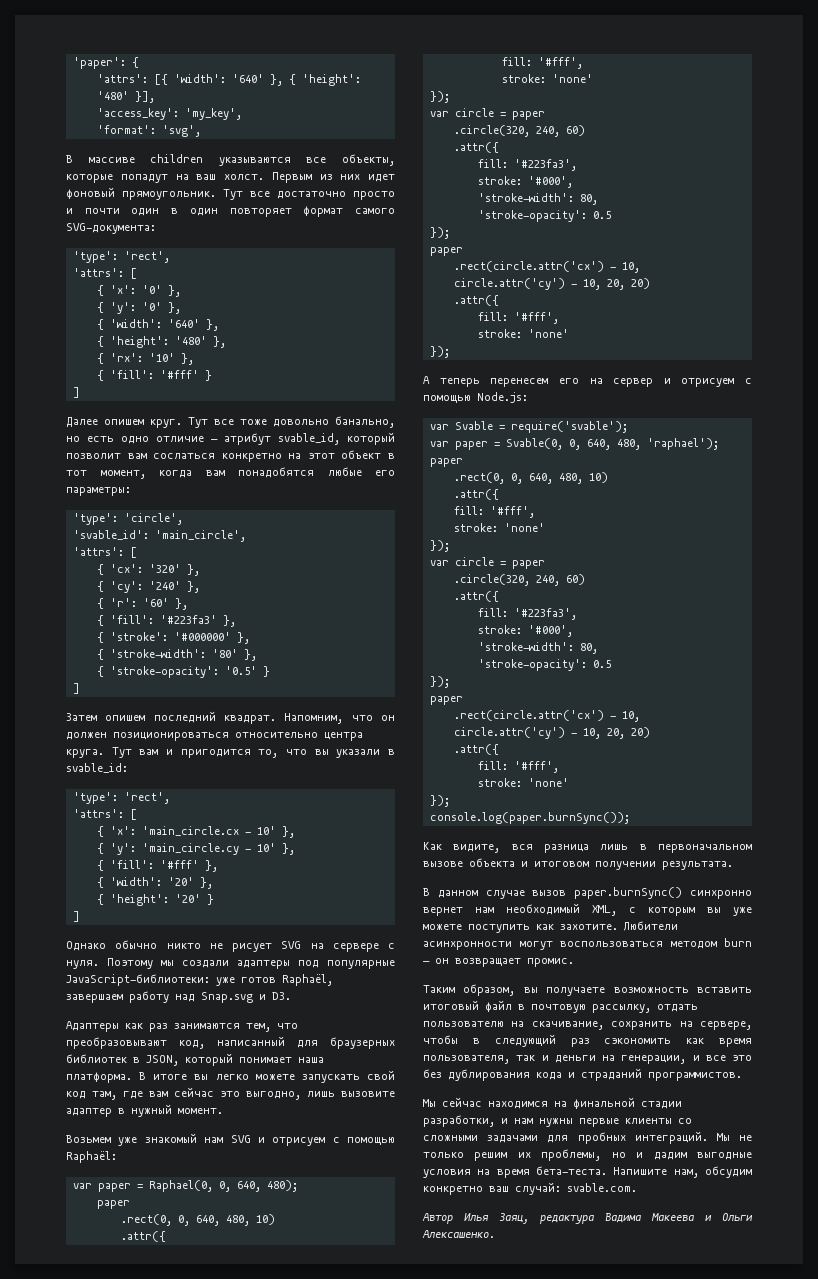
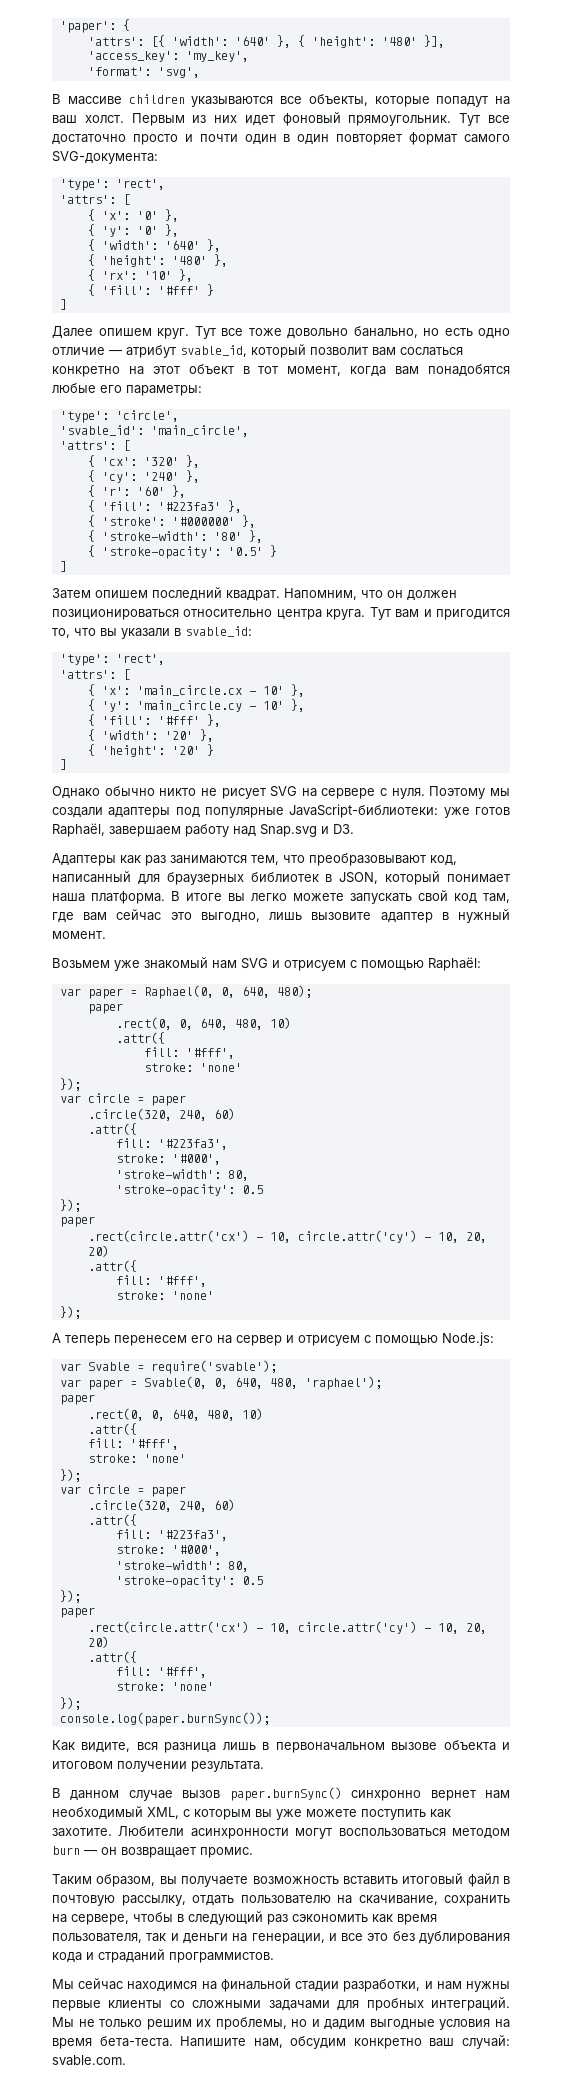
- Автор Илья Заяц, редактура Вадима Макеева и Ольги Алексашенко.

